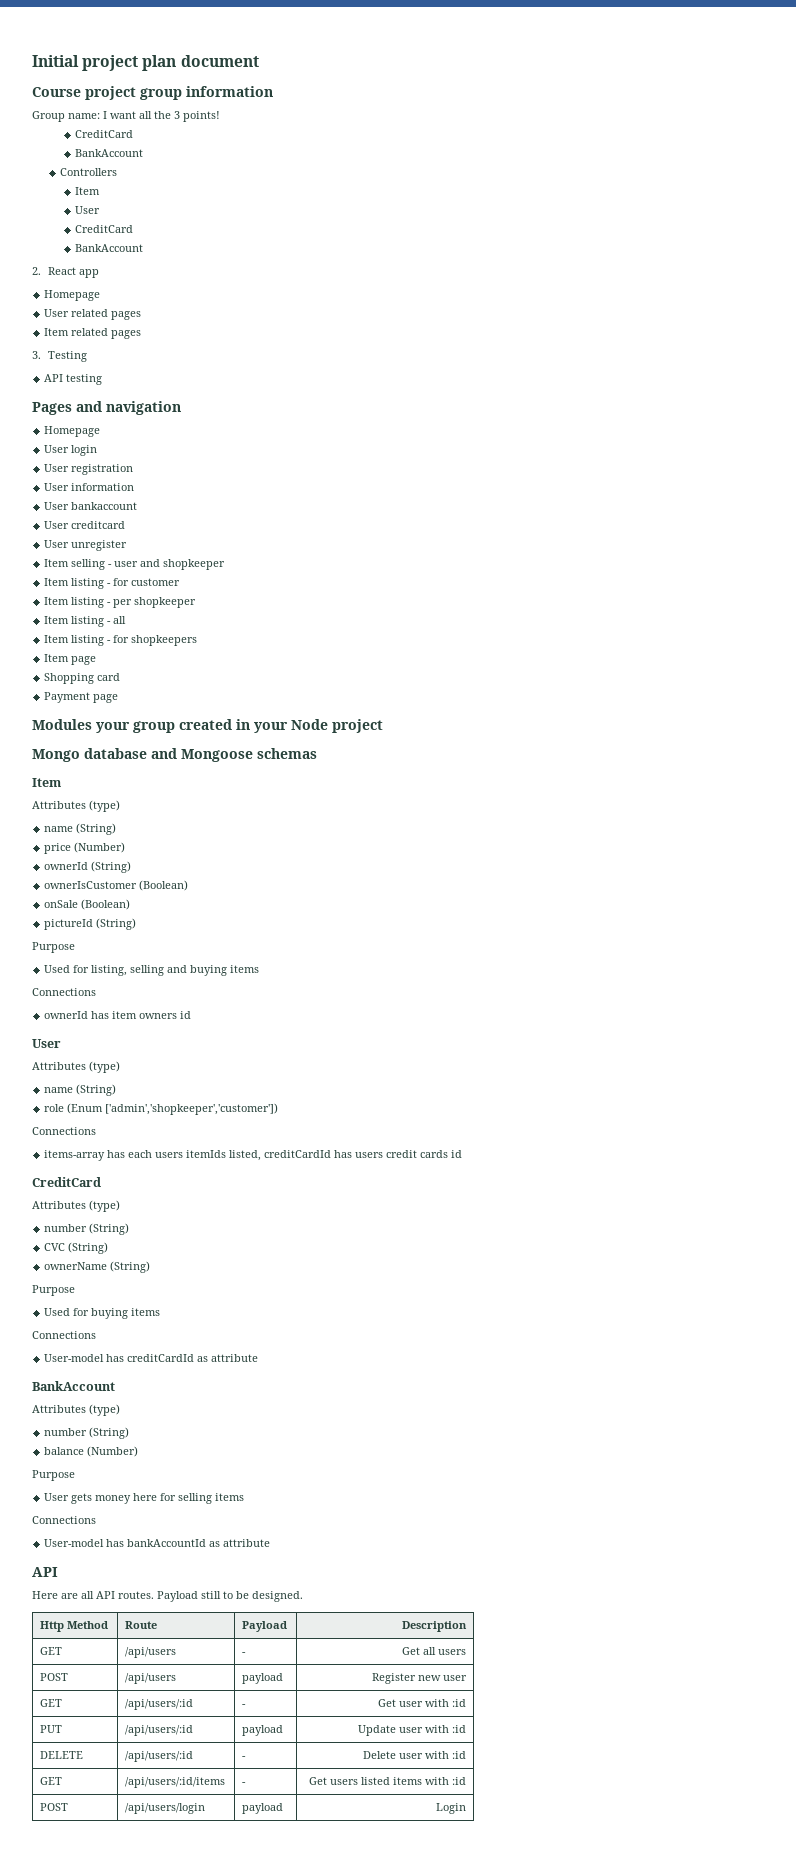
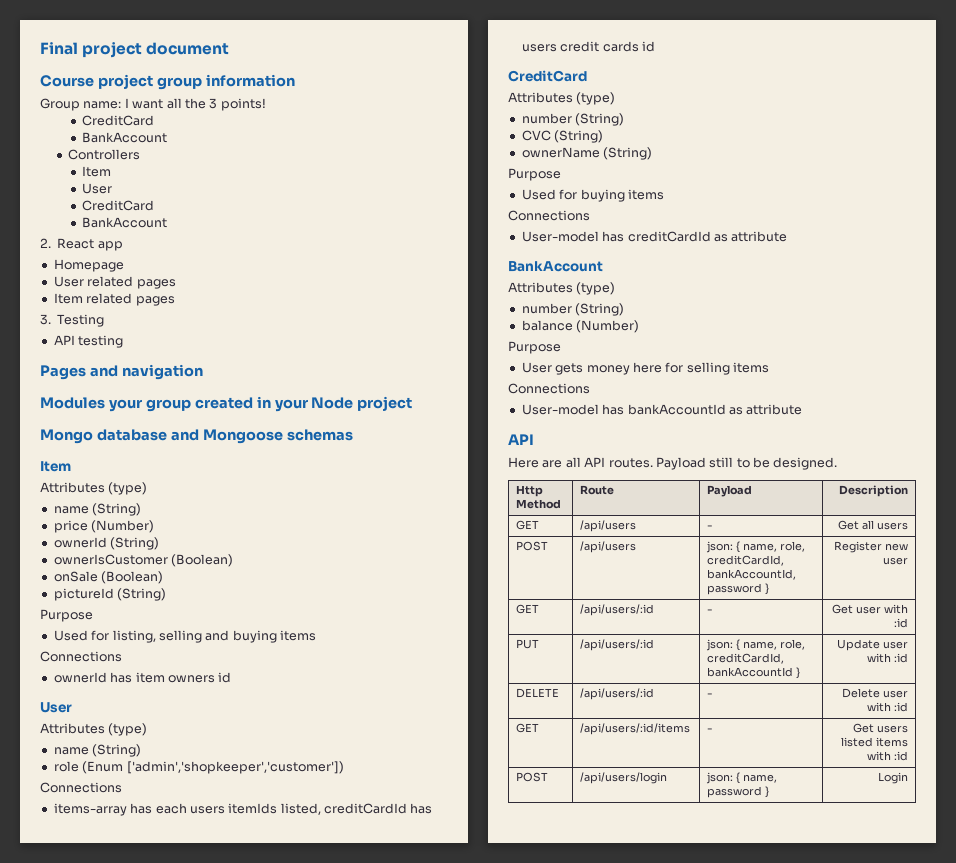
- Initial project plan document
+ Final project document
  Pages and navigation
- Homepage
- User login
- User registration
- User information
- User bankaccount
- User creditcard
- User unregister
- Item selling - user and shopkeeper
- Item listing - for customer
- Item listing - per shopkeeper
- Item listing - all
- Item listing - for shopkeepers
- Item page
- Shopping card
- Payment page
- POST | /api/users | payload | Register new user
+ POST | /api/users | json: { name, role, creditCardId, bankAccountId, password } | Register new user
- PUT | /api/users/:id | payload | Update user with :id
+ PUT | /api/users/:id | json: { name, role, creditCardId, bankAccountId } | Update user with :id
- POST | /api/users/login | payload | Login
+ POST | /api/users/login | json: { name, password } | Login

